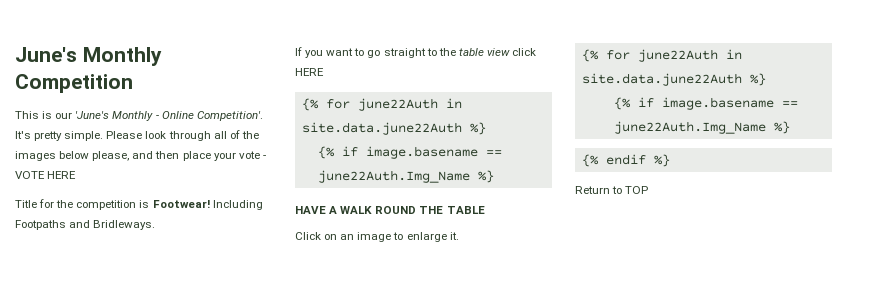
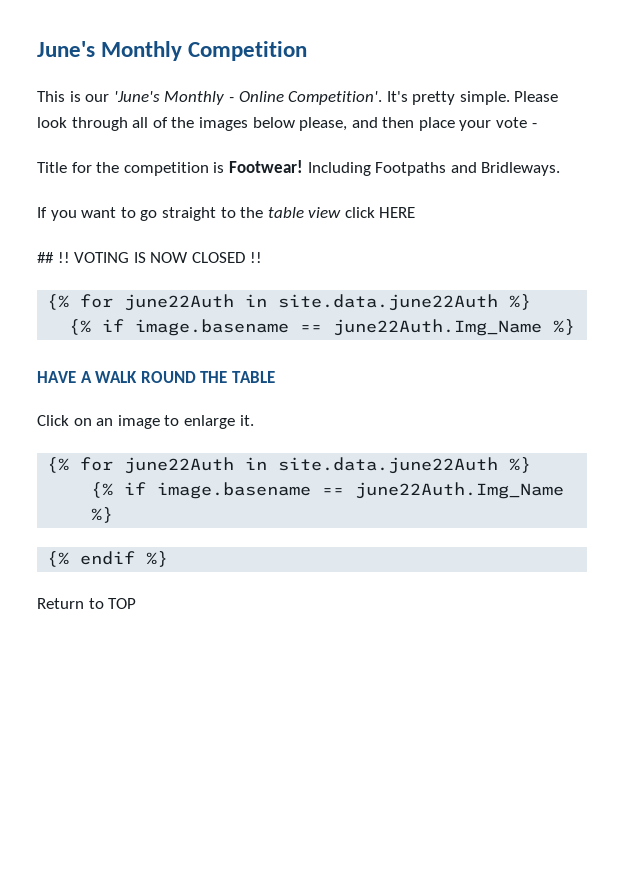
- Please look through all of the images below please, and then place your vote - VOTE HERE
+ Please look through all of the images below please, and then place your vote -
+ ## !! VOTING IS NOW CLOSED !!

